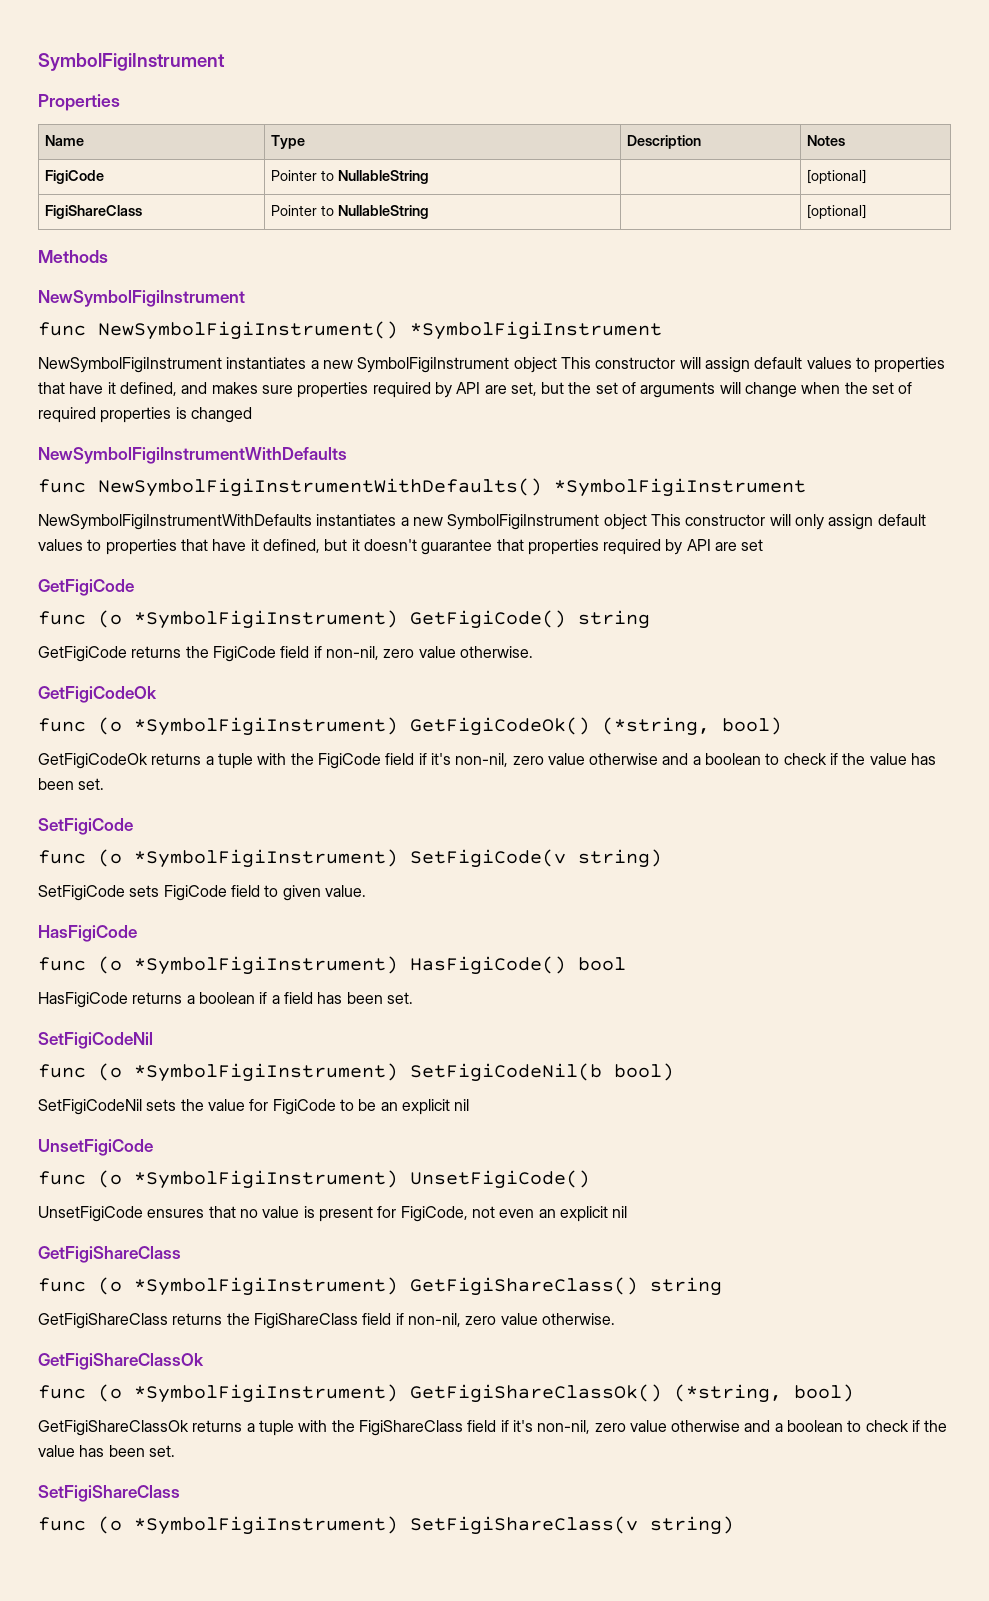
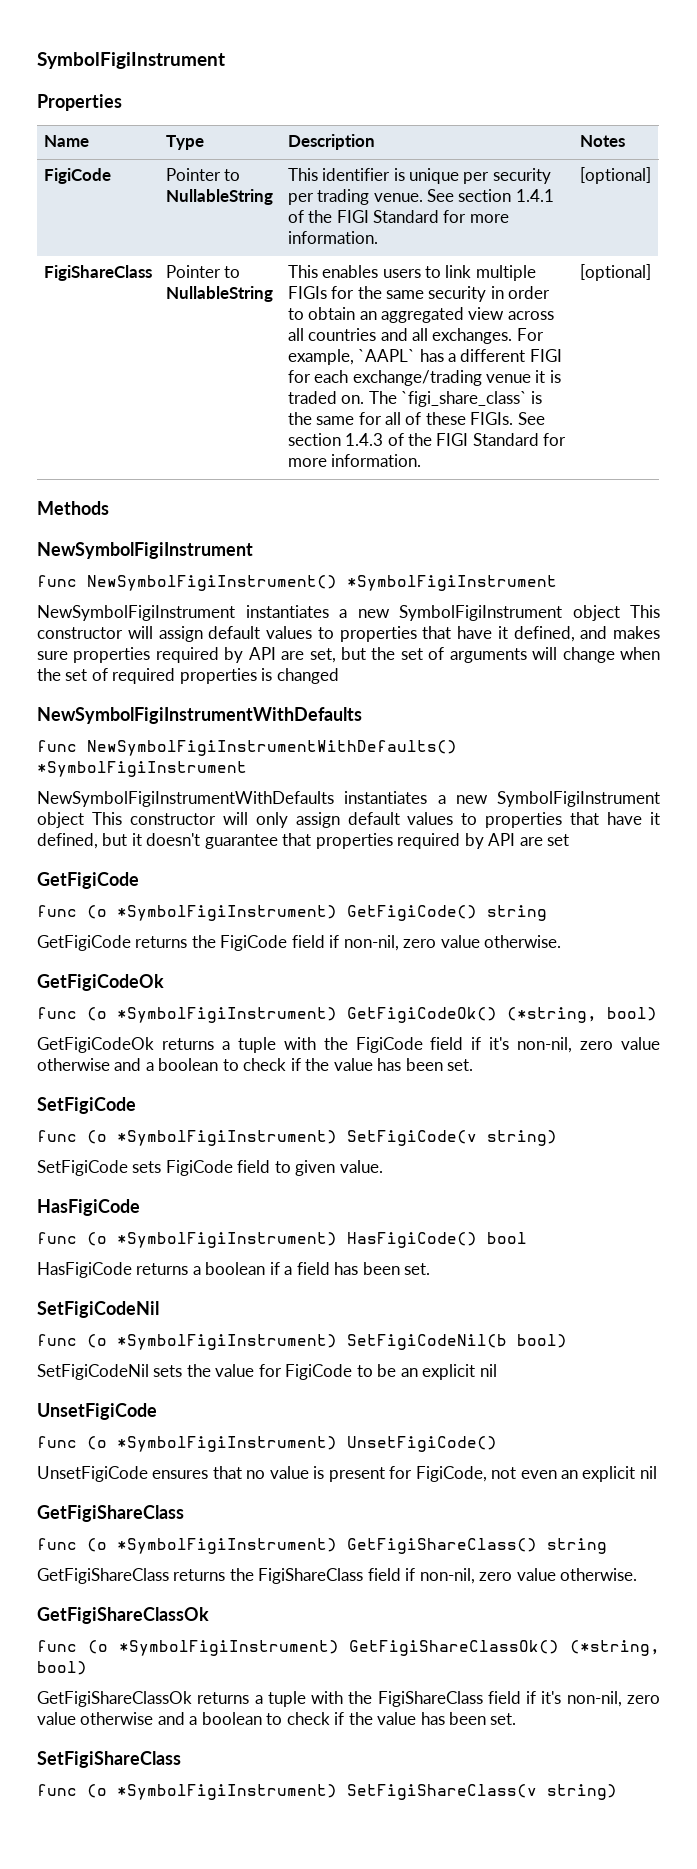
- FigiCode | Pointer to NullableString | | [optional]
+ FigiCode | Pointer to NullableString | This identifier is unique per security per trading venue. See section 1.4.1 of the FIGI Standard for more information. | [optional]
+ This enables users to link multiple FIGIs for the same security in order to obtain an aggregated view across all countries and all exchanges. For example, `AAPL` has a different FIGI for each exchange/trading venue it is traded on. The `figi_share_class` is the same for all of these FIGIs. See section 1.4.3 of the FIGI Standard for more information.

